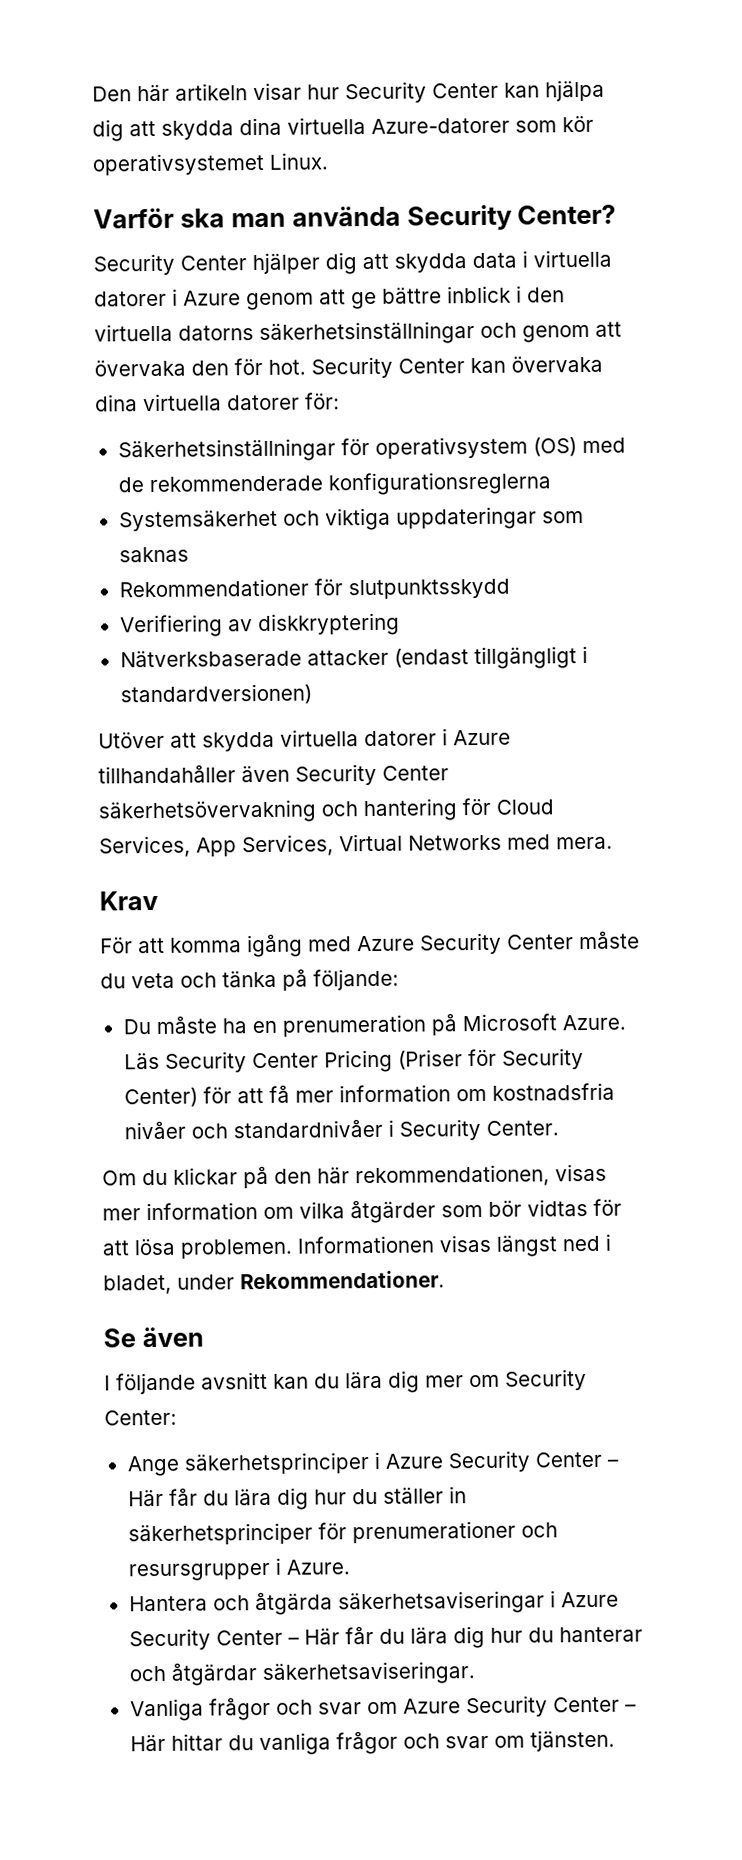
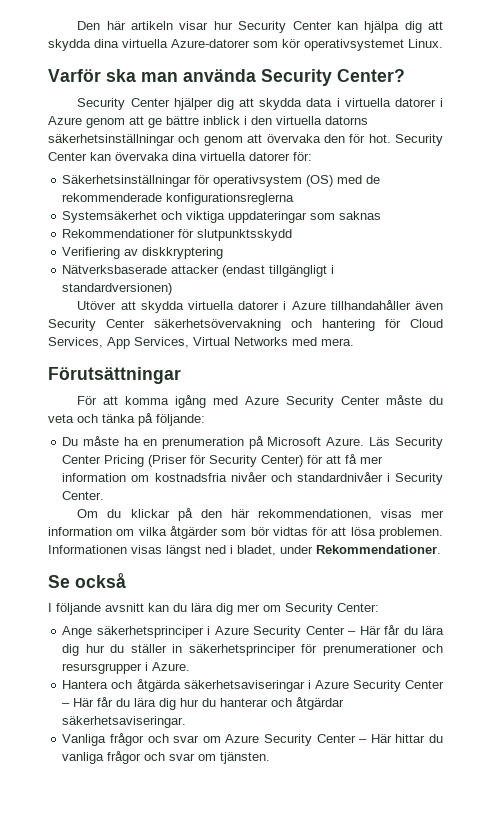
- Krav
+ Förutsättningar
- Se även
+ Se också

